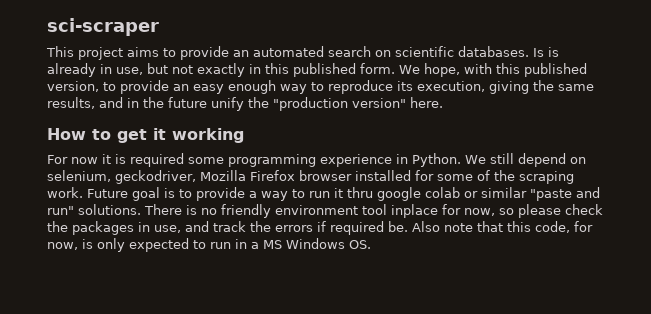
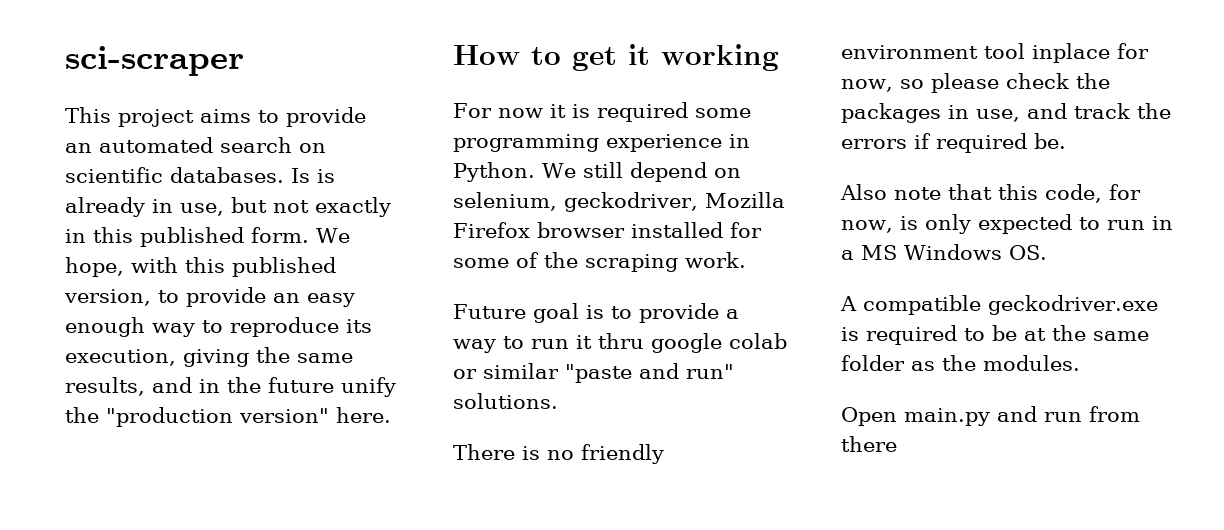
- We still depend on selenium, geckodriver, Mozilla Firefox browser installed for some of the scraping work. Future goal is to provide a way to run it thru google colab or similar "paste and run" solutions. There is no friendly environment tool inplace for now, so please check the packages in use, and track the errors if required be. Also note that this code, for now, is only expected to run in a MS Windows OS.
+ We still depend on selenium, geckodriver, Mozilla Firefox browser installed for some of the scraping work.
+ Future goal is to provide a way to run it thru google colab or similar "paste and run" solutions.
+ There is no friendly environment tool inplace for now, so please check the packages in use, and track the errors if required be.
+ Also note that this code, for now, is only expected to run in a MS Windows OS.
+ A compatible geckodriver.exe is required to be at the same folder as the modules.
+ Open main.py and run from there

